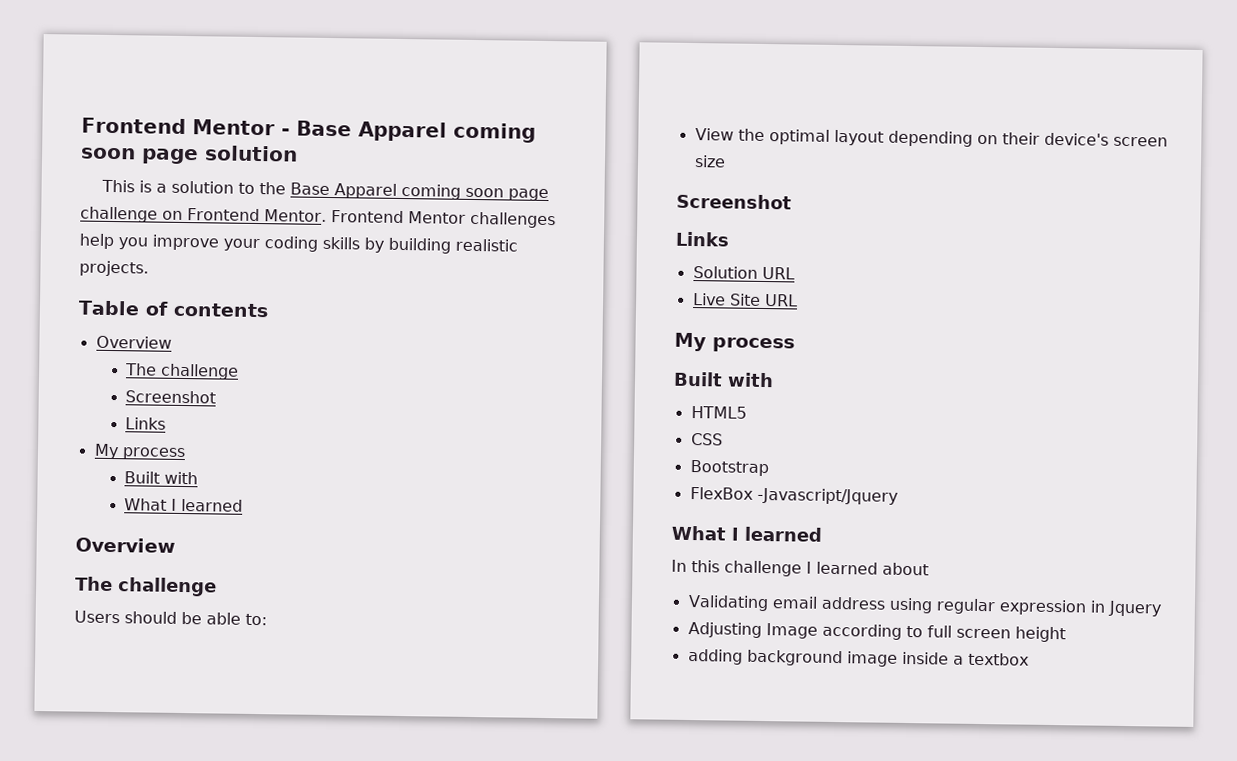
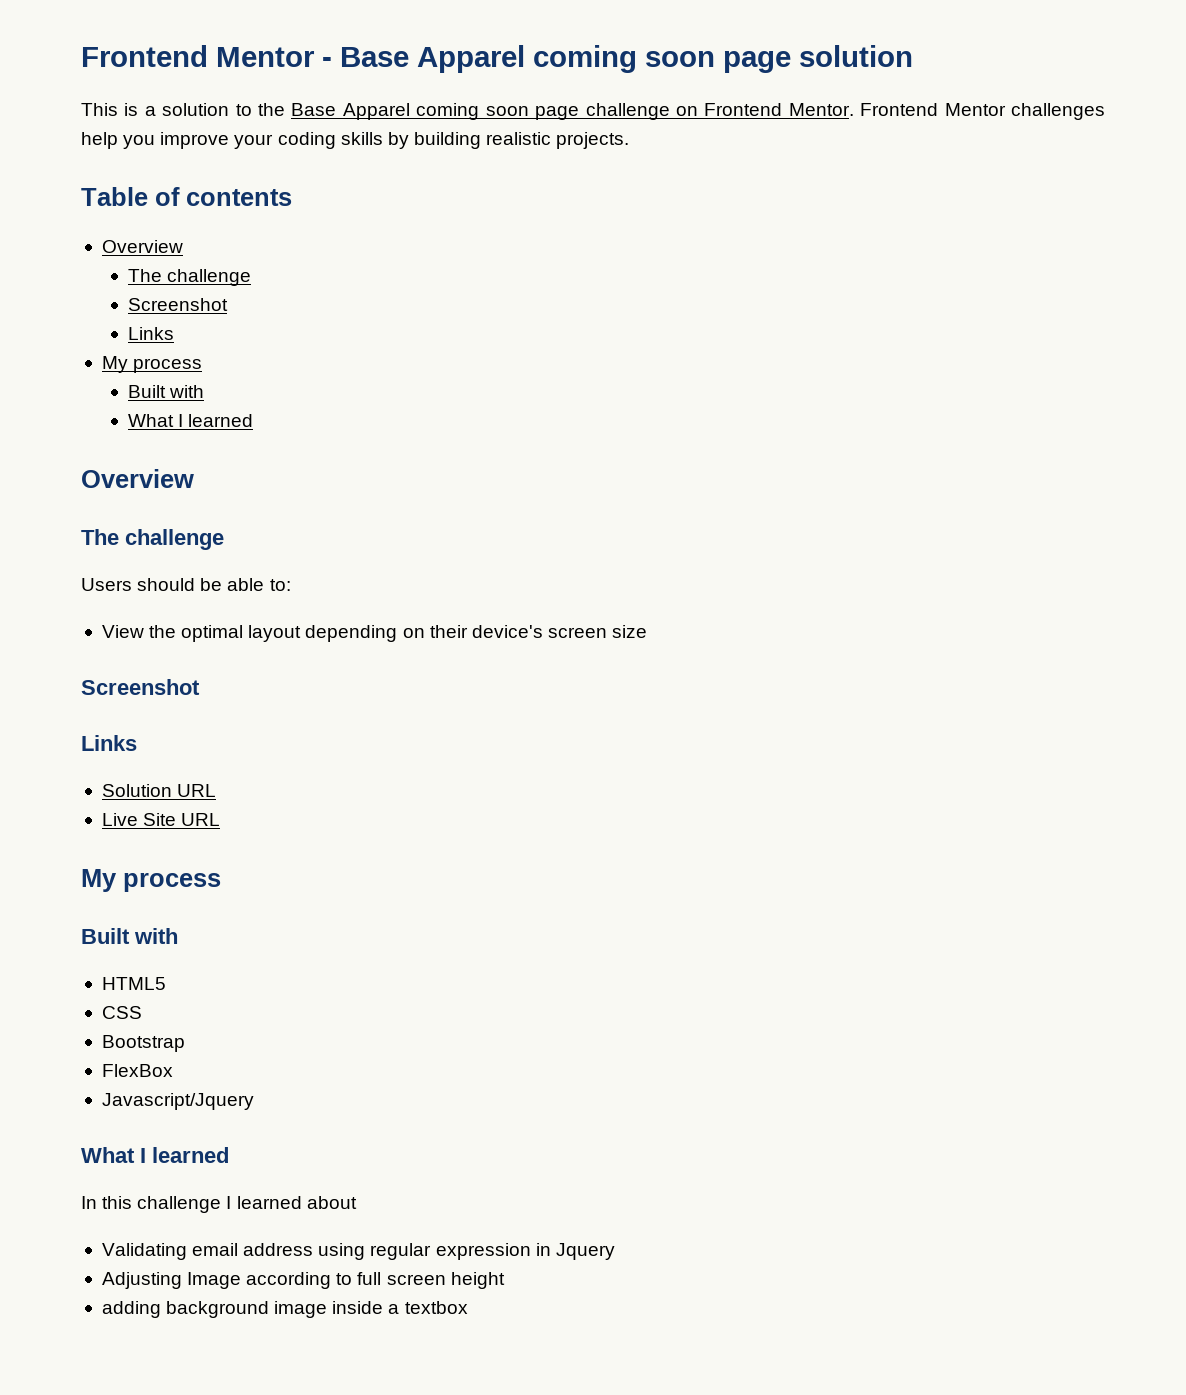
- FlexBox -Javascript/Jquery
+ FlexBox
+ Javascript/Jquery

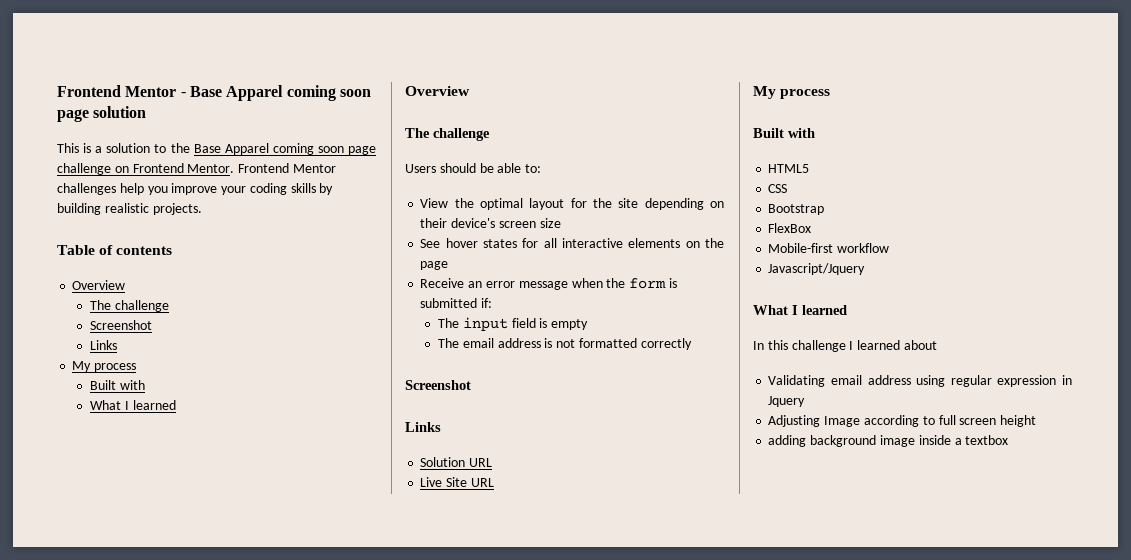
- View the optimal layout depending on their device's screen size
+ View the optimal layout for the site depending on their device's screen size
+ See hover states for all interactive elements on the page
+ Receive an error message when the form is submitted if:
+ The input field is empty
+ The email address is not formatted correctly
+ Mobile-first workflow

